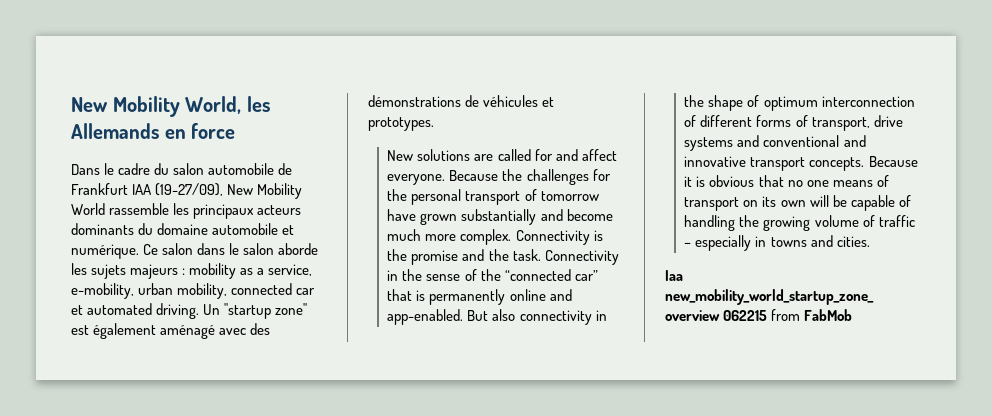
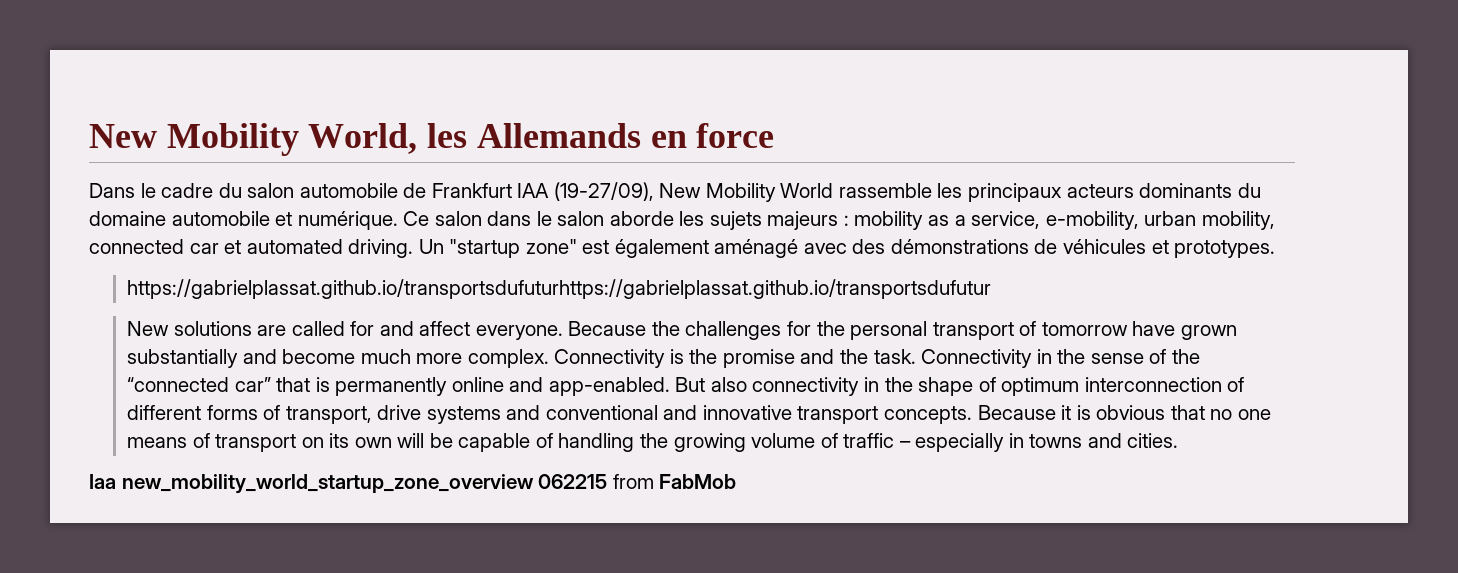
+ https://gabrielplassat.github.io/transportsdufuturhttps://gabrielplassat.github.io/transportsdufutur

